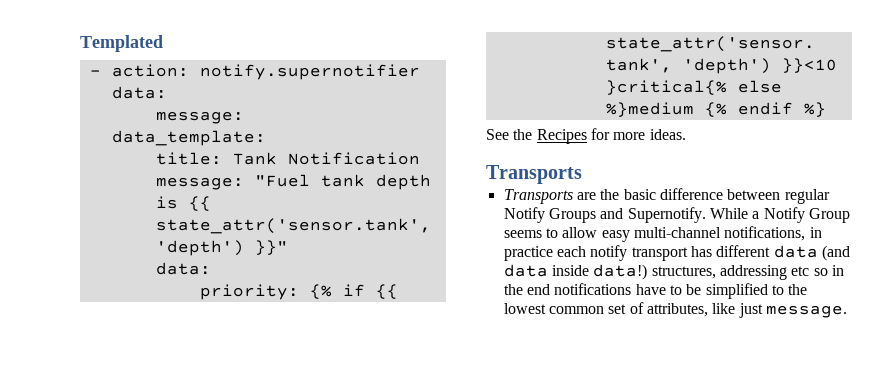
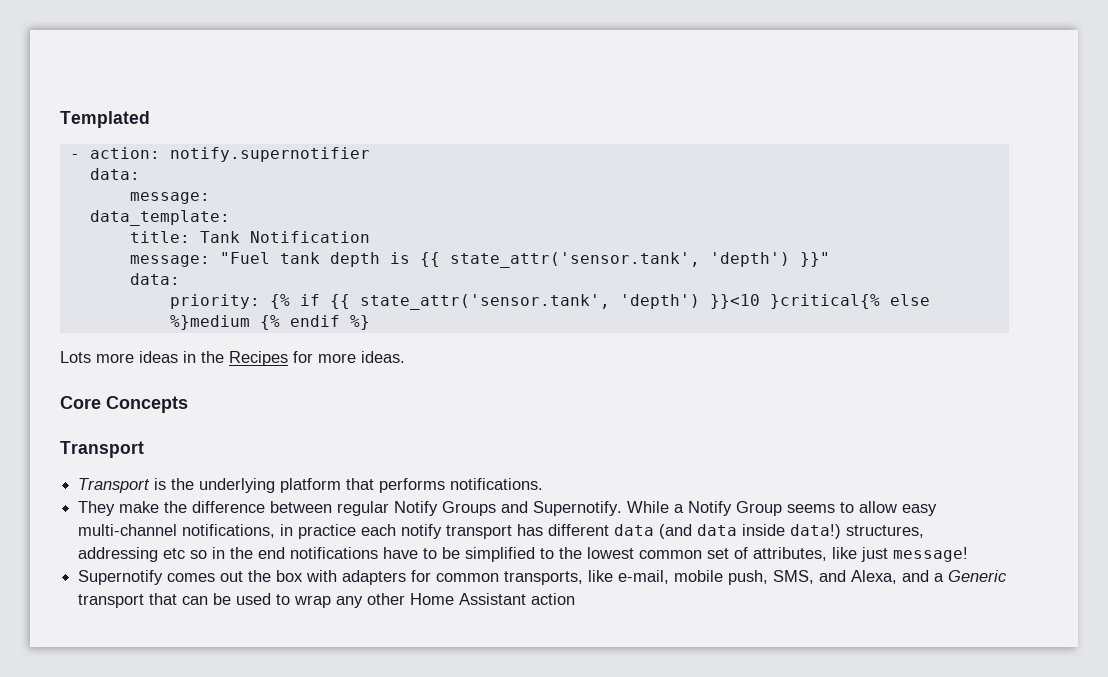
- See the Recipes for more ideas.
- Transports
- Transports are the basic difference between regular Notify Groups and Supernotify.
+ Lots more ideas in the Recipes for more ideas.
+ Core Concepts
+ Transport
+ Transport is the underlying platform that performs notifications.
+ They make the difference between regular Notify Groups and Supernotify.
- While a Notify Group seems to allow easy multi-channel notifications, in practice each notify transport has different data (and data inside data!) structures, addressing etc so in the end notifications have to be simplified to the lowest common set of attributes, like just message.
+ While a Notify Group seems to allow easy multi-channel notifications, in practice each notify transport has different data (and data inside data!) structures, addressing etc so in the end notifications have to be simplified to the lowest common set of attributes, like just message!
+ Supernotify comes out the box with adapters for common transports, like e-mail, mobile push, SMS, and Alexa, and a Generic transport that can be used to wrap any other Home Assistant action

